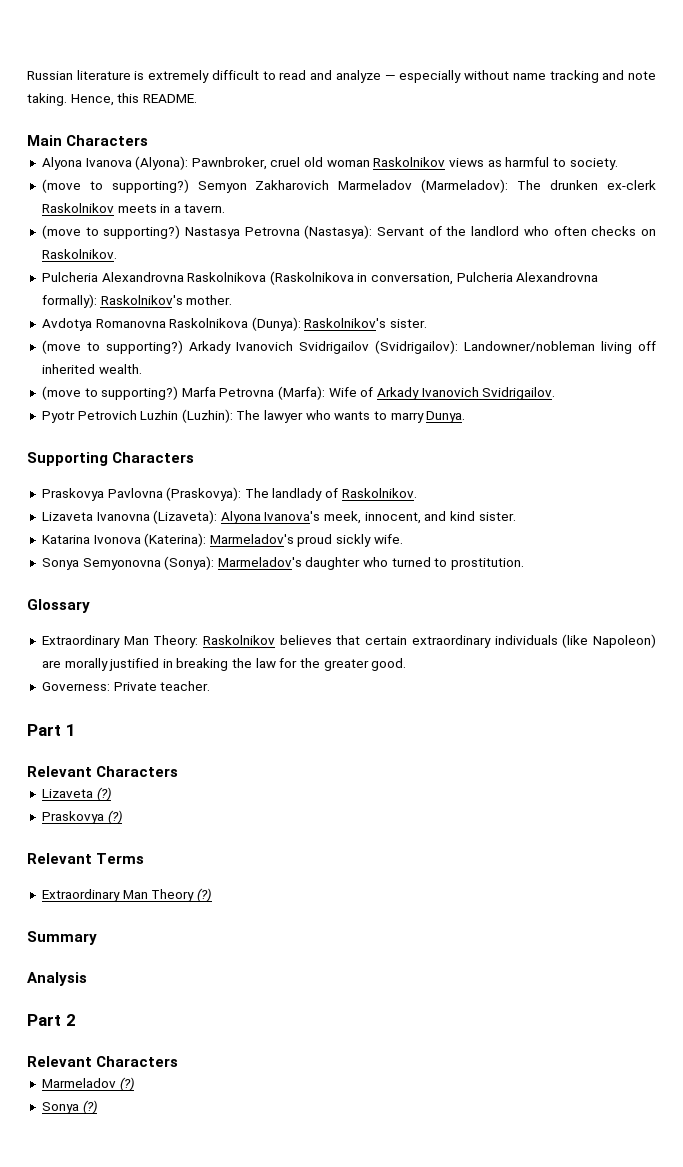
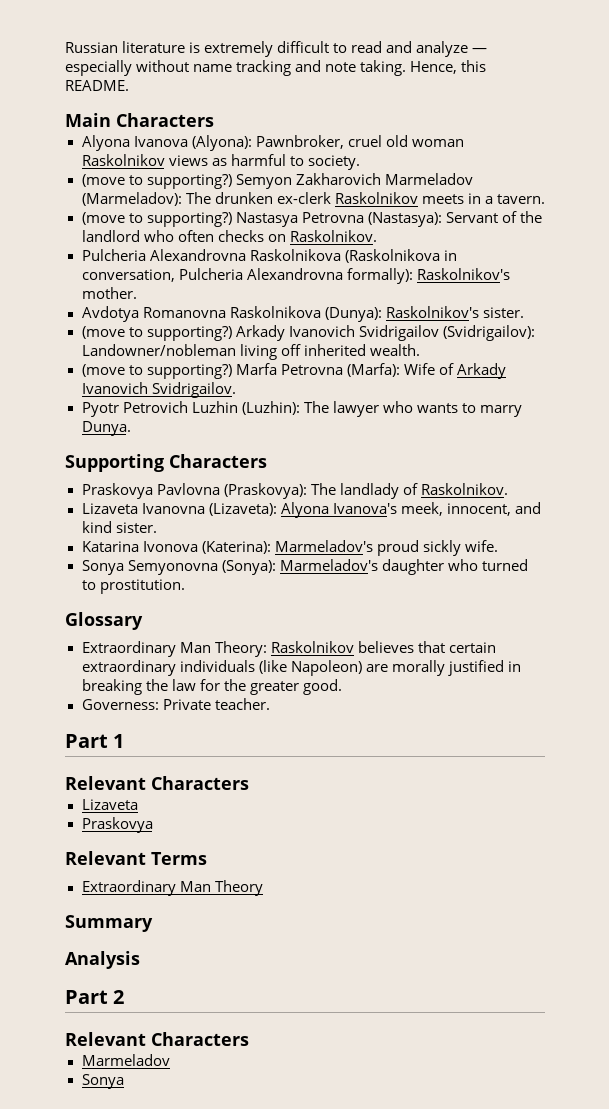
  Part 1
  Relevant Characters
- Lizaveta (?)
- Praskovya (?)
+ Lizaveta
+ Praskovya
- Extraordinary Man Theory (?)
+ Extraordinary Man Theory
  Part 2
  Relevant Characters
- Marmeladov (?)
- Sonya (?)
+ Marmeladov
+ Sonya

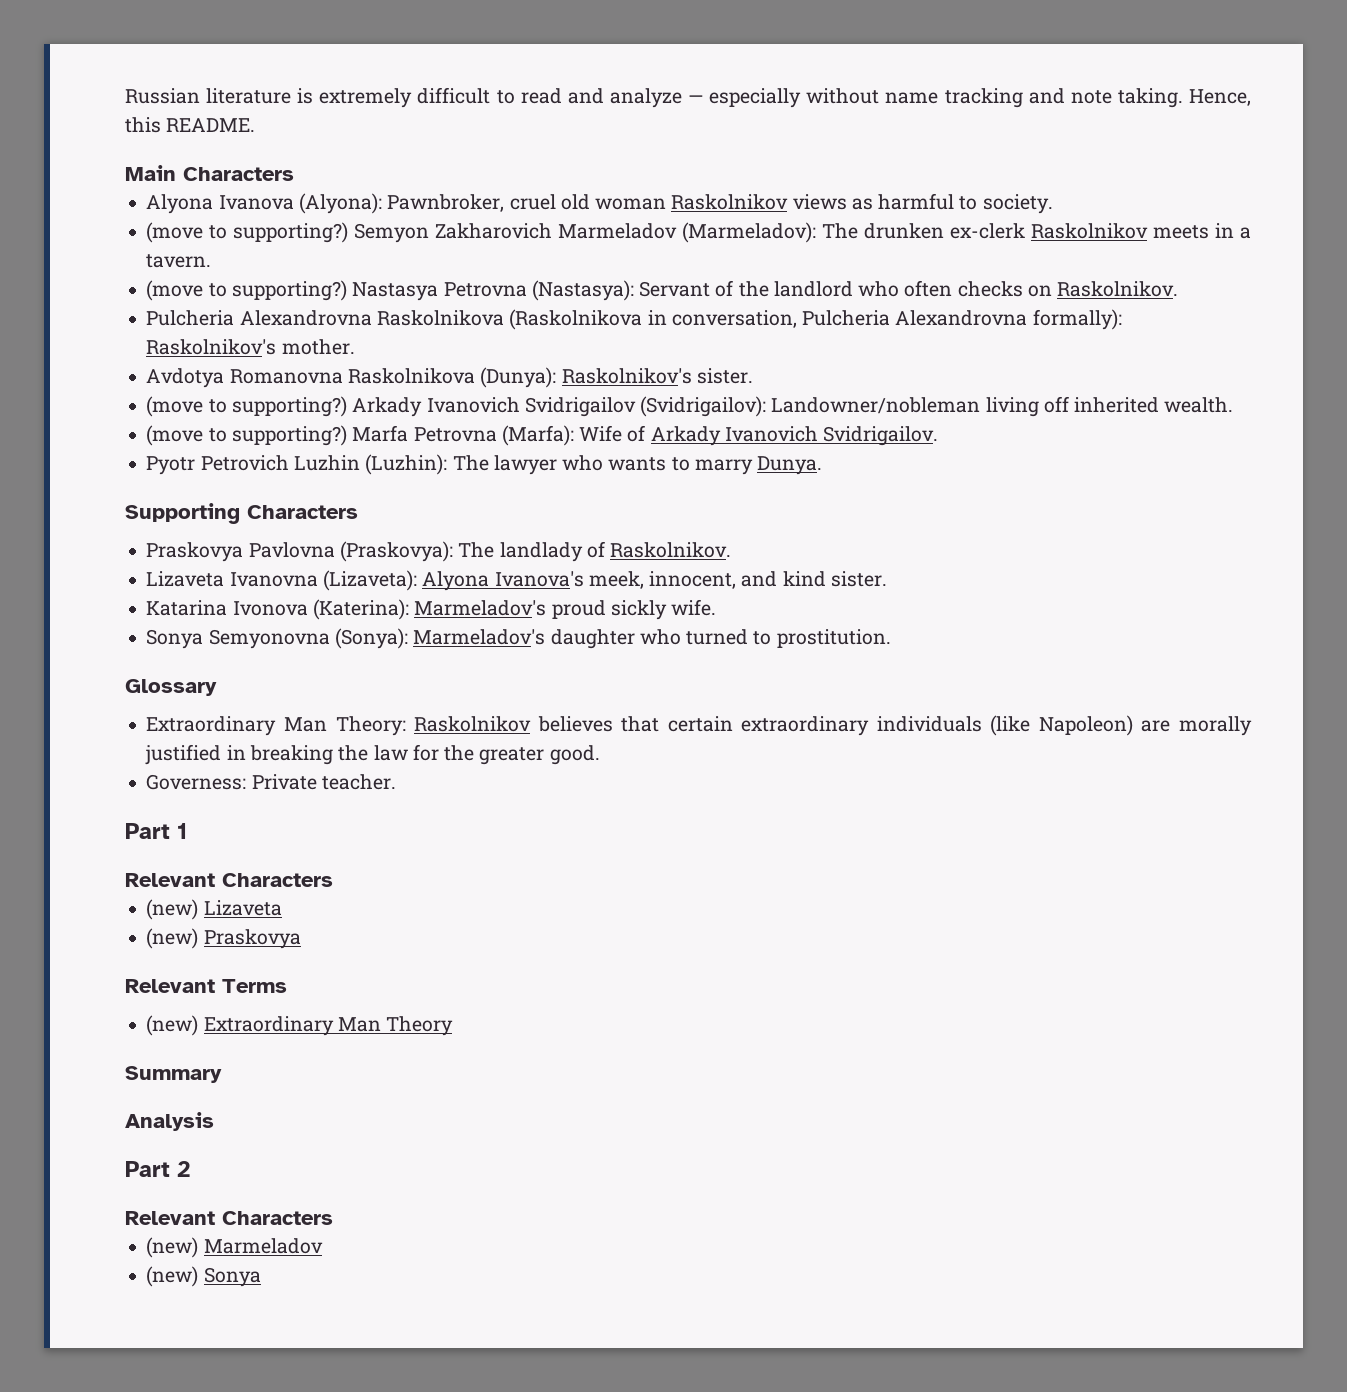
  Part 1
  Relevant Characters
- Lizaveta
- Praskovya
+ (new) Lizaveta
+ (new) Praskovya
- Extraordinary Man Theory
+ (new) Extraordinary Man Theory
  Part 2
  Relevant Characters
- Marmeladov
- Sonya
+ (new) Marmeladov
+ (new) Sonya

